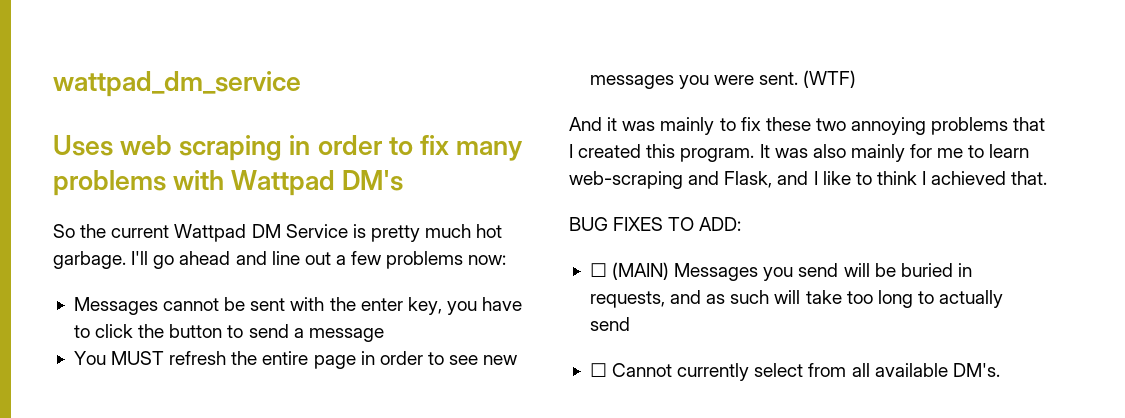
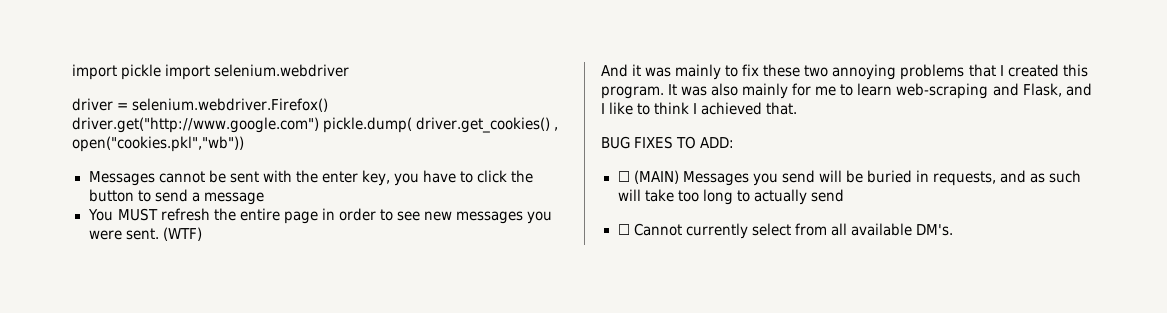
- wattpad_dm_service
- Uses web scraping in order to fix many problems with Wattpad DM's
- So the current Wattpad DM Service is pretty much hot garbage. I'll go ahead and line out a few problems now:
+ import pickle import selenium.webdriver
+ driver = selenium.webdriver.Firefox() driver.get("http://www.google.com") pickle.dump( driver.get_cookies() , open("cookies.pkl","wb"))

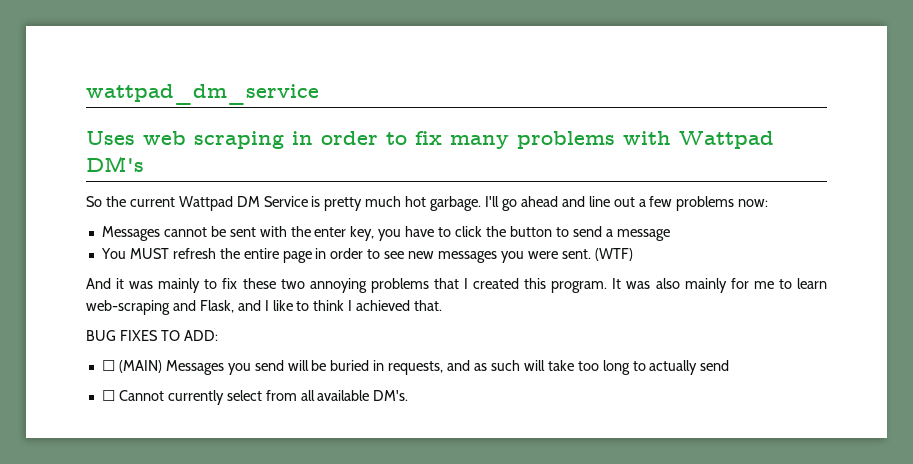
- import pickle import selenium.webdriver
- driver = selenium.webdriver.Firefox() driver.get("http://www.google.com") pickle.dump( driver.get_cookies() , open("cookies.pkl","wb"))
+ wattpad_dm_service
+ Uses web scraping in order to fix many problems with Wattpad DM's
+ So the current Wattpad DM Service is pretty much hot garbage. I'll go ahead and line out a few problems now:

